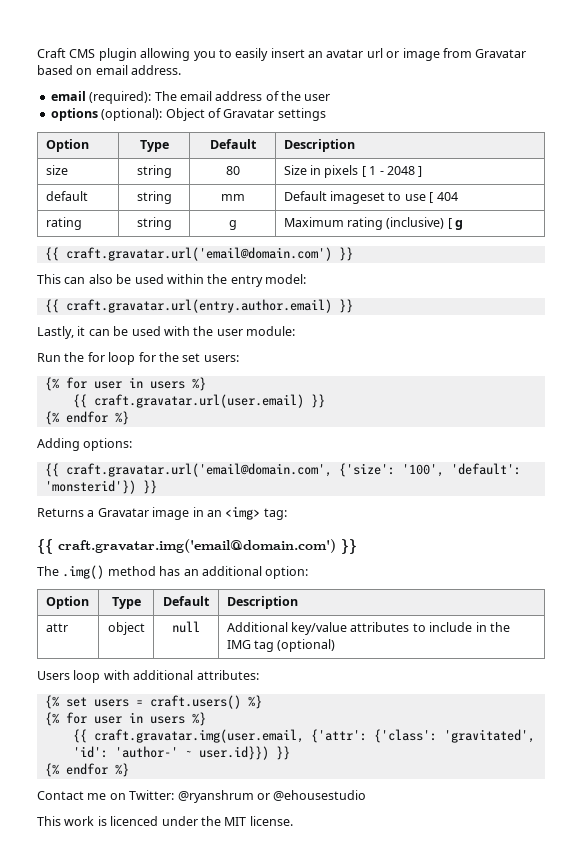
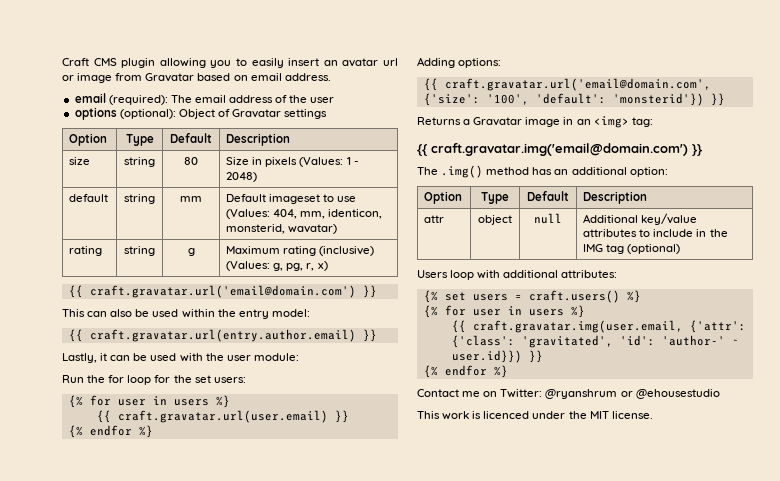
- size | string | 80 | Size in pixels [ 1 - 2048 ]
+ size | string | 80 | Size in pixels (Values: 1 - 2048)
- default | string | mm | Default imageset to use [ 404
+ default | string | mm | Default imageset to use (Values: 404, mm, identicon, monsterid, wavatar)
- rating | string | g | Maximum rating (inclusive) [ g
+ rating | string | g | Maximum rating (inclusive) (Values: g, pg, r, x)

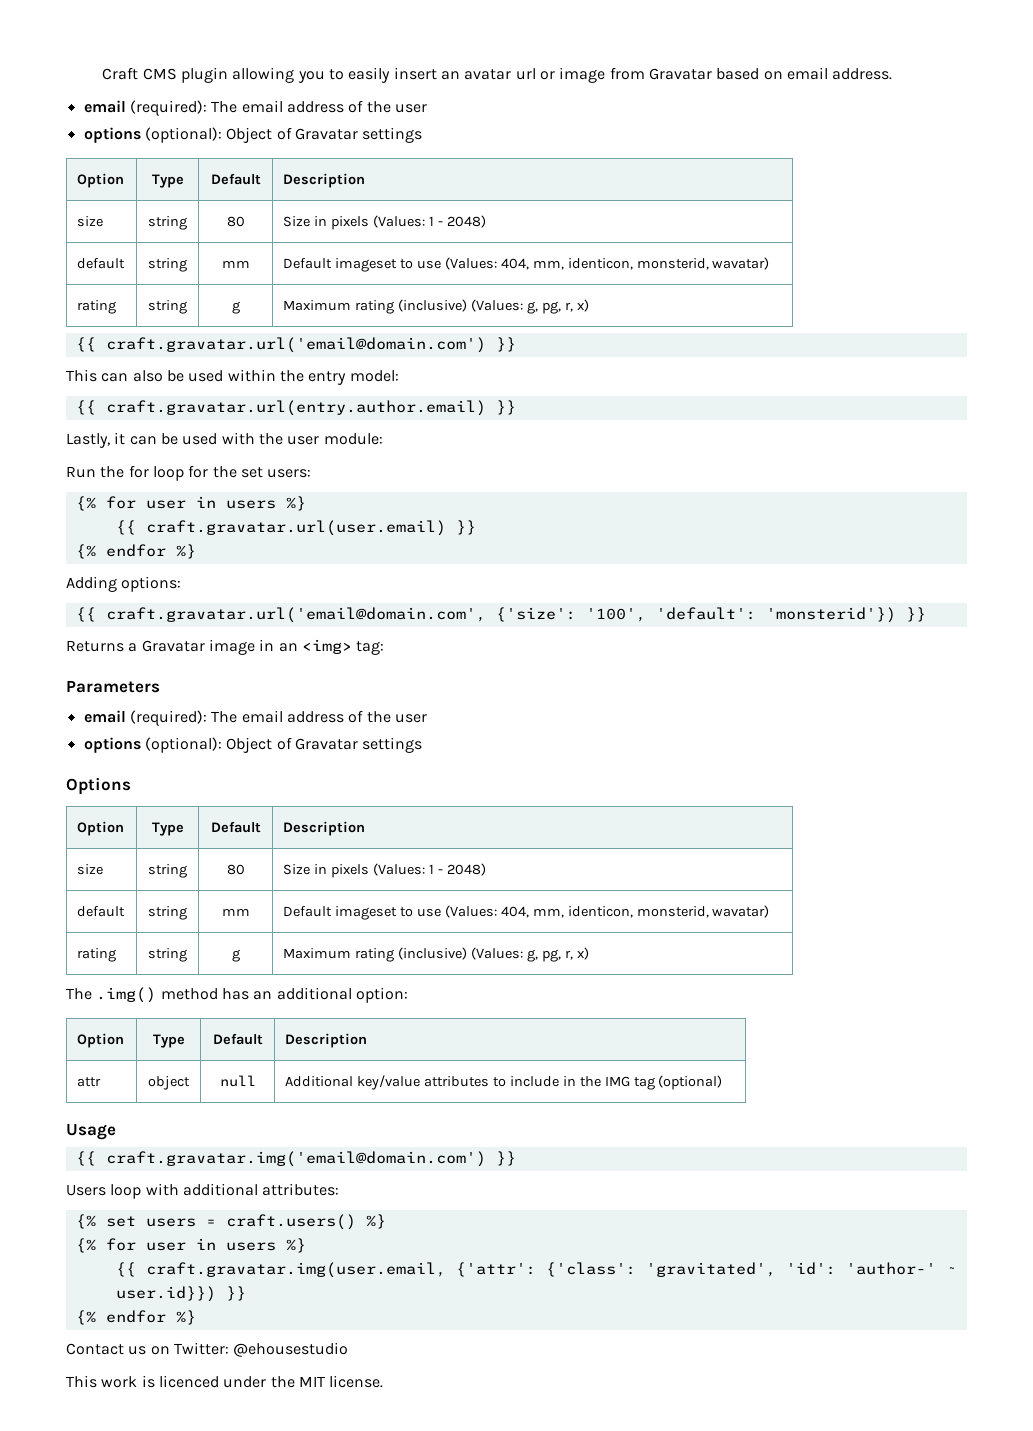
- {{ craft.gravatar.img('email@domain.com') }}
+ Parameters
+ email (required): The email address of the user
+ options (optional): Object of Gravatar settings
+ Options
+ Option | Type | Default | Description
+ size | string | 80 | Size in pixels (Values: 1 - 2048)
+ default | string | mm | Default imageset to use (Values: 404, mm, identicon, monsterid, wavatar)
+ rating | string | g | Maximum rating (inclusive) (Values: g, pg, r, x)
+ Usage
+ {{ craft.gravatar.img('email@domain.com') }}
- Contact me on Twitter: @ryanshrum or @ehousestudio
+ Contact us on Twitter: @ehousestudio

